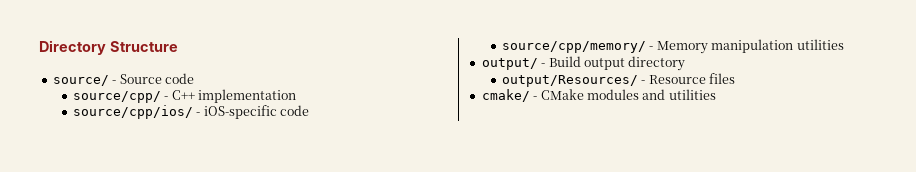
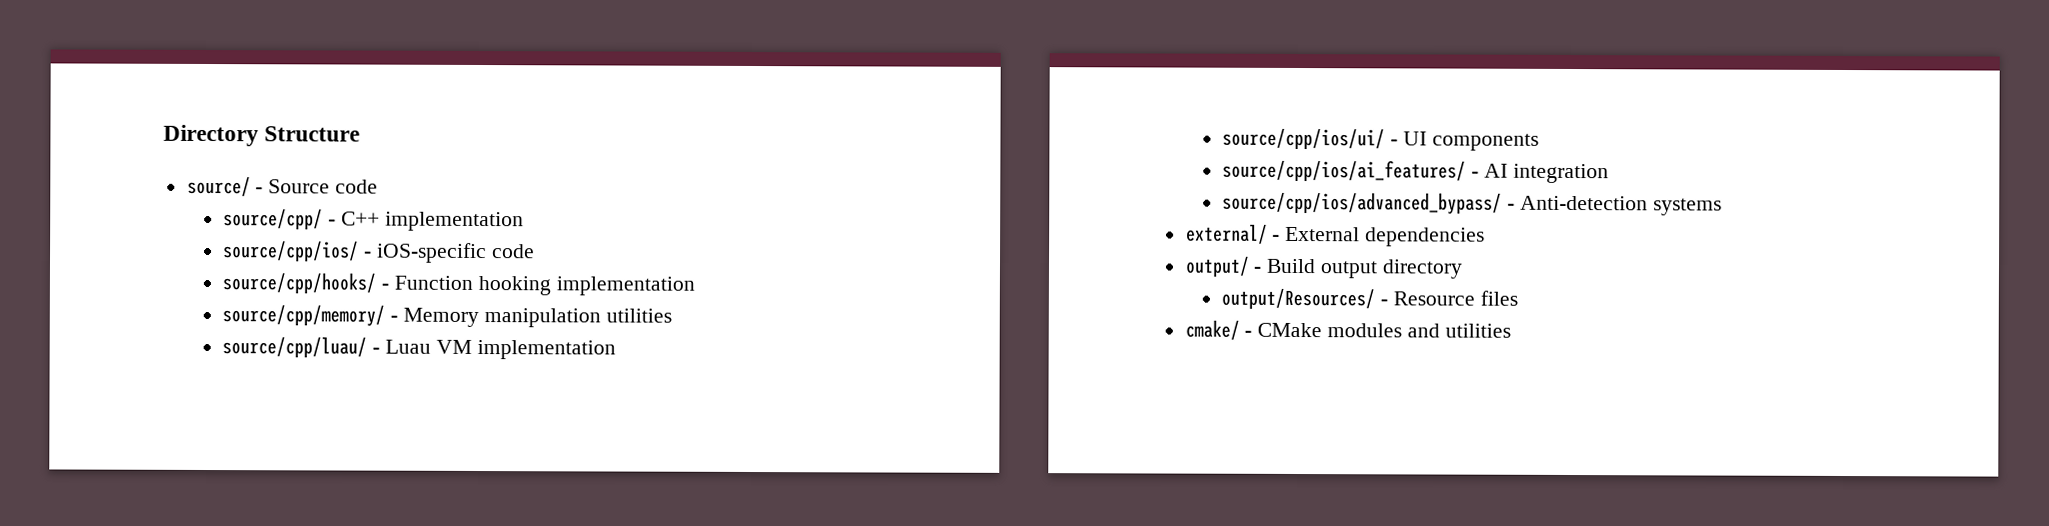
+ source/cpp/hooks/ - Function hooking implementation
+ source/cpp/luau/ - Luau VM implementation
+ source/cpp/ios/ui/ - UI components
+ source/cpp/ios/ai_features/ - AI integration
+ source/cpp/ios/advanced_bypass/ - Anti-detection systems
+ external/ - External dependencies

